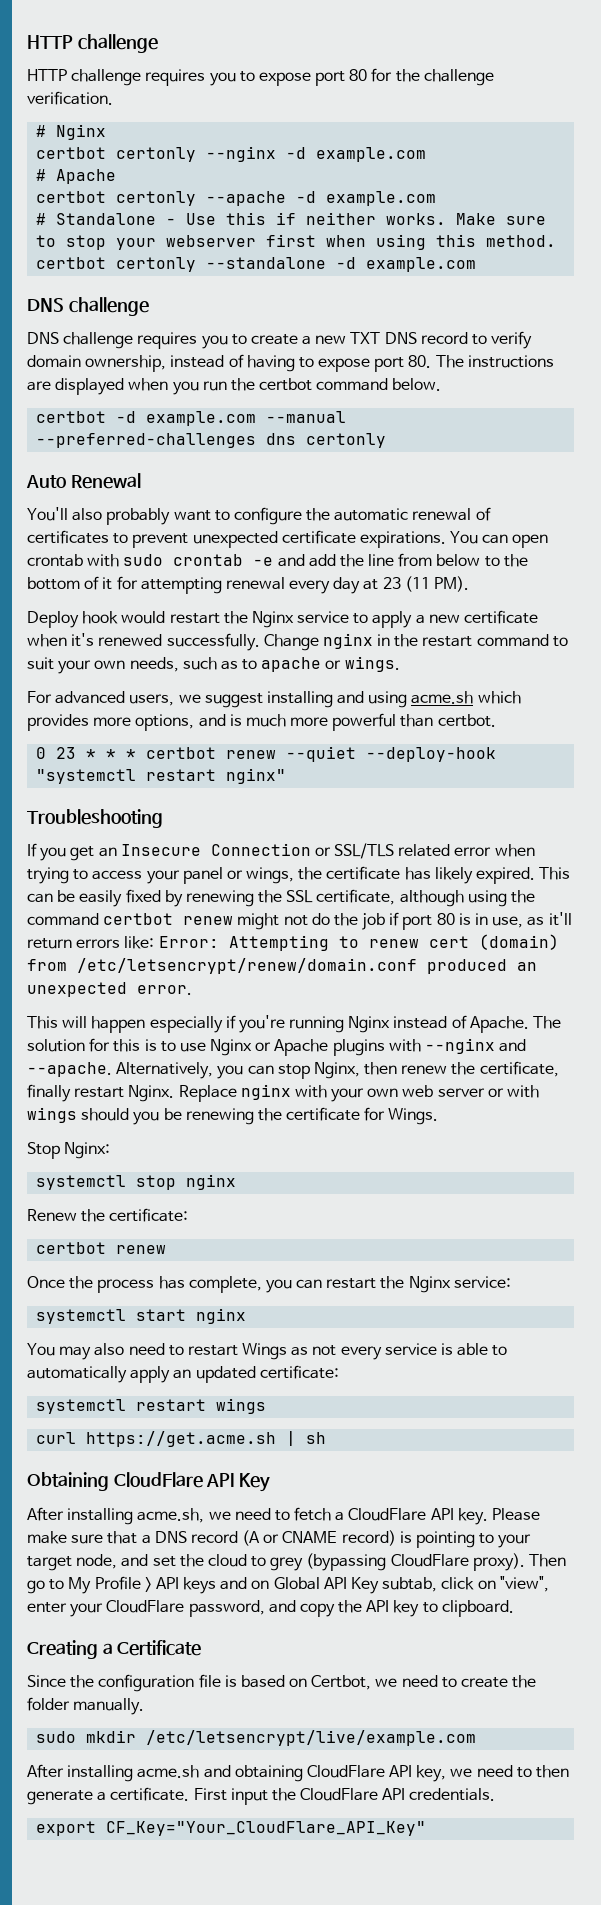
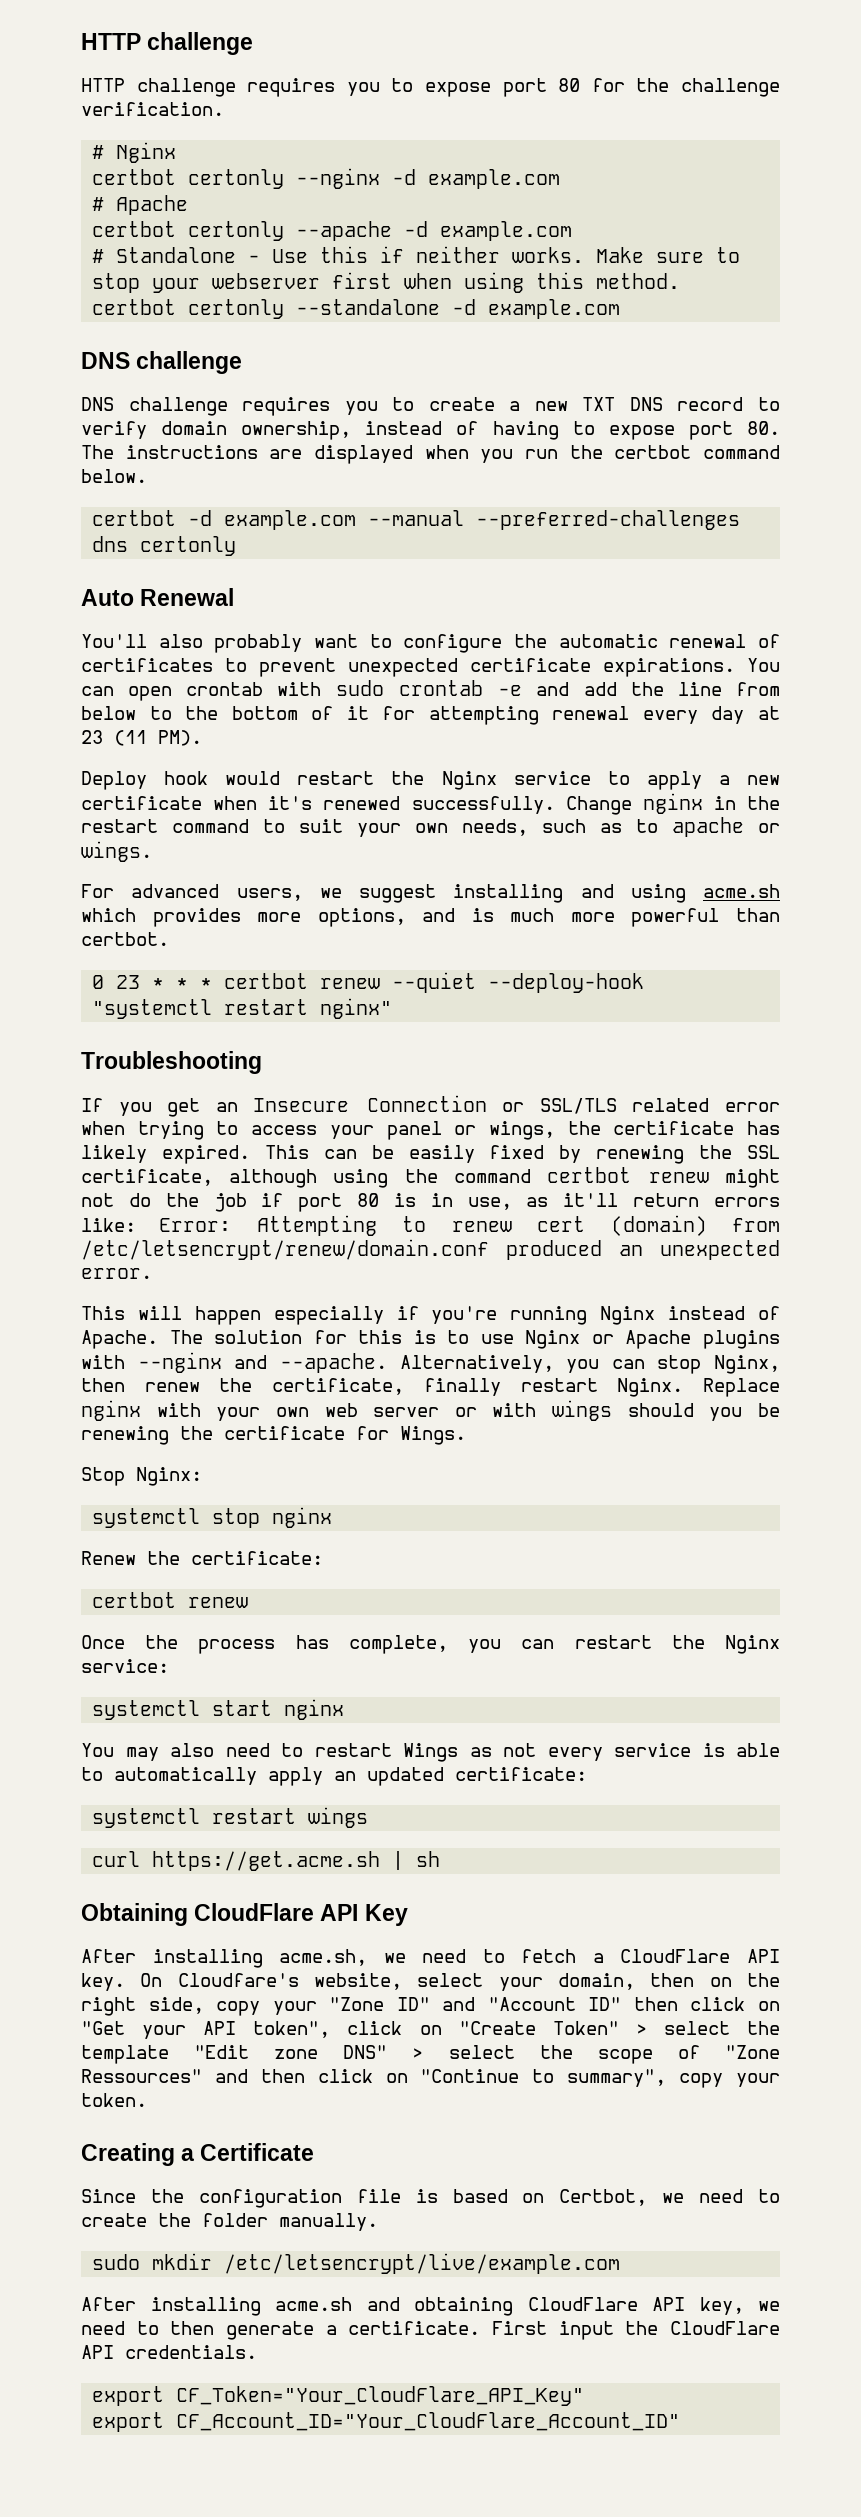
- Please make sure that a DNS record (A or CNAME record) is pointing to your target node, and set the cloud to grey (bypassing CloudFlare proxy). Then go to My Profile > API keys and on Global API Key subtab, click on "view", enter your CloudFlare password, and copy the API key to clipboard.
+ On Cloudfare's website, select your domain, then on the right side, copy your "Zone ID" and "Account ID" then click on "Get your API token", click on "Create Token" > select the template "Edit zone DNS" > select the scope of "Zone Ressources" and then click on "Continue to summary", copy your token.
- export CF_Key="Your_CloudFlare_API_Key"
+ export CF_Token="Your_CloudFlare_API_Key"
+ export CF_Account_ID="Your_CloudFlare_Account_ID"

